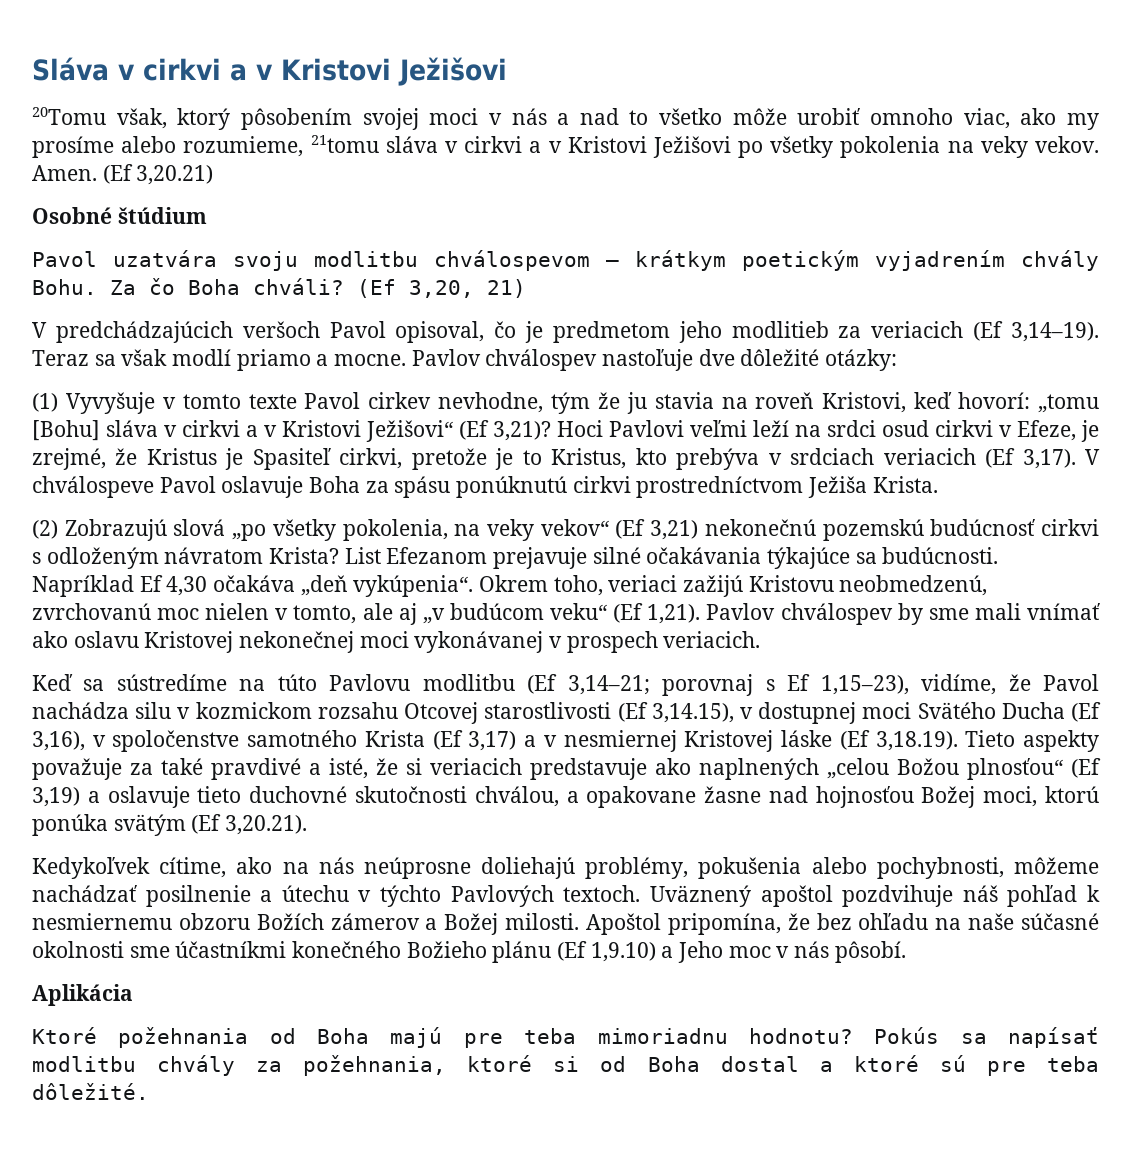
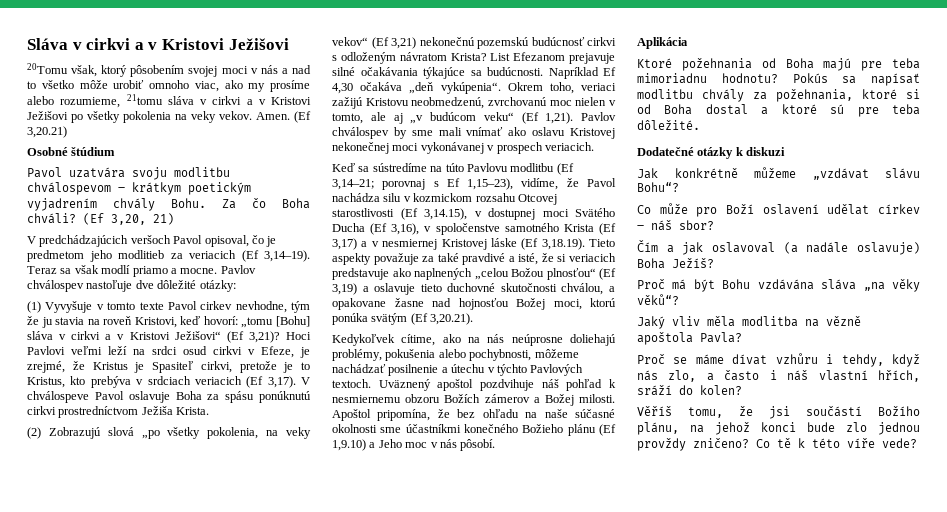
+ Dodatečné otázky k diskuzi
+ Jak konkrétně můžeme „vzdávat slávu Bohu“?
+ Co může pro Boží oslavení udělat církev – náš sbor?
+ Čím a jak oslavoval (a nadále oslavuje) Boha Ježíš?
+ Proč má být Bohu vzdávána sláva „na věky věků“?
+ Jaký vliv měla modlitba na vězně apoštola Pavla?
+ Proč se máme dívat vzhůru i tehdy, když nás zlo, a často i náš vlastní hřích, sráží do kolen?
+ Věříš tomu, že jsi součástí Božího plánu, na jehož konci bude zlo jednou provždy zničeno? Co tě k této víře vede?

